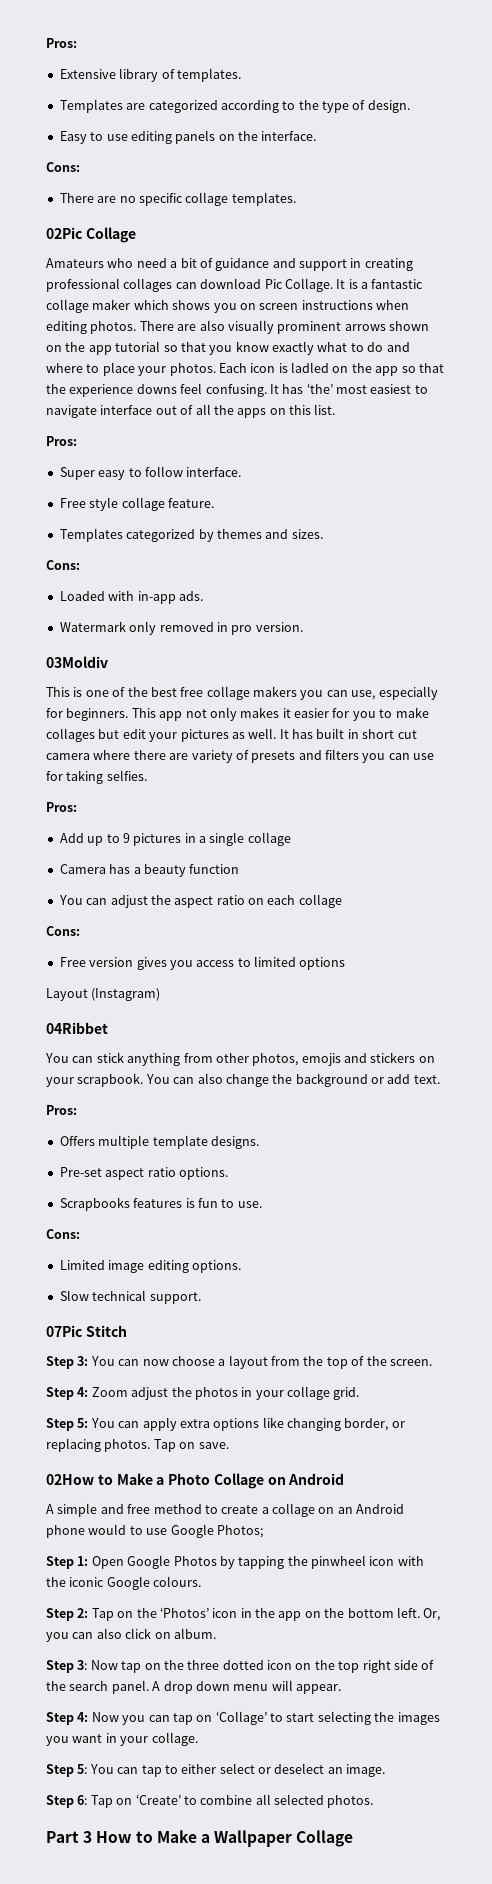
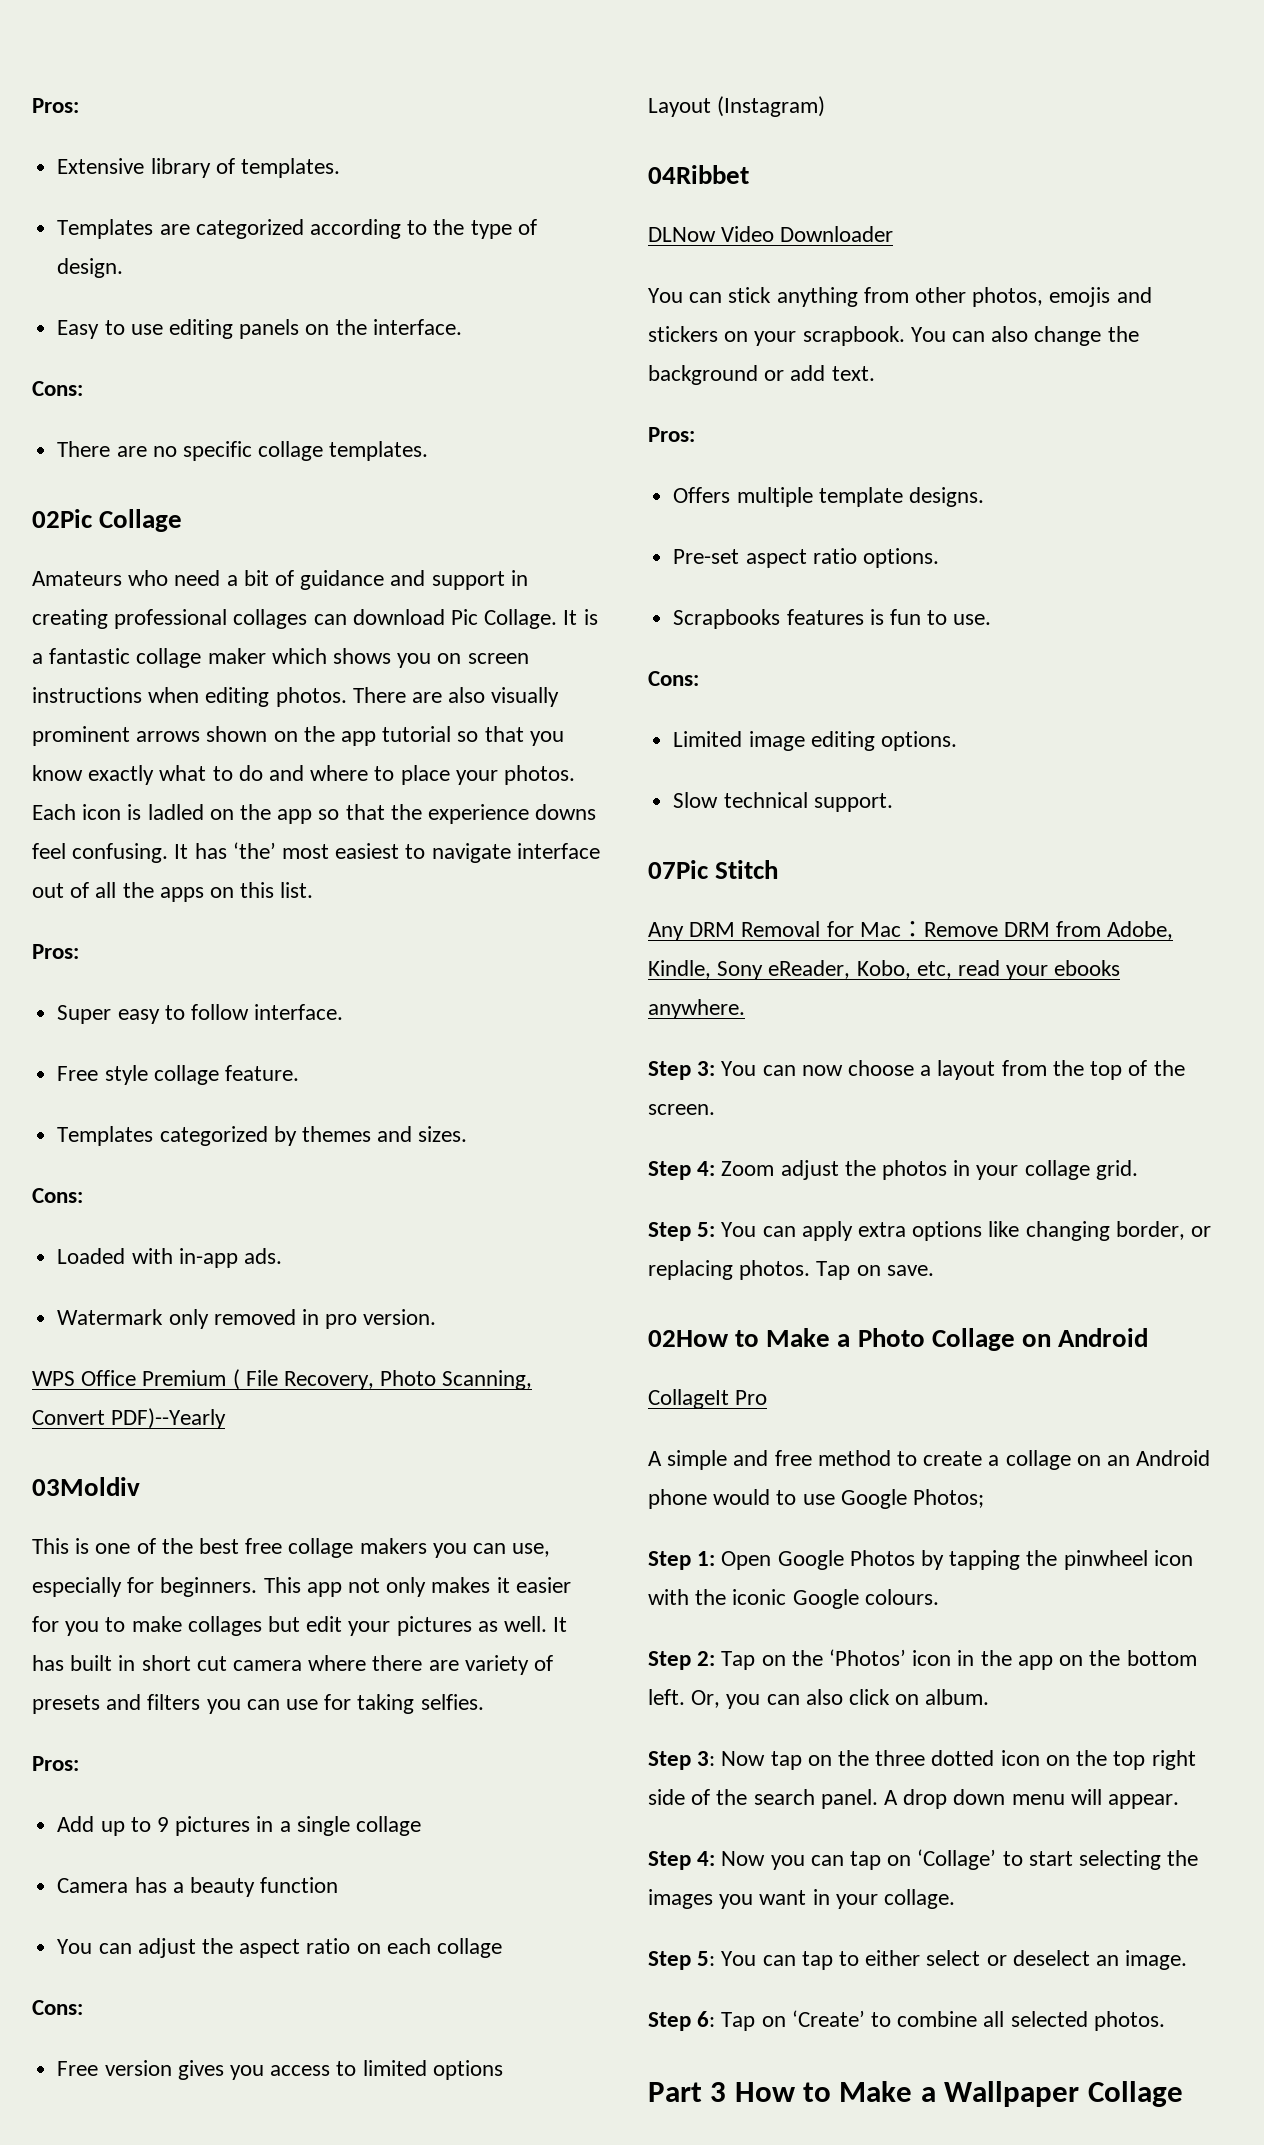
+ WPS Office Premium ( File Recovery, Photo Scanning, Convert PDF)--Yearly
+ DLNow Video Downloader
+ Any DRM Removal for Mac：Remove DRM from Adobe, Kindle, Sony eReader, Kobo, etc, read your ebooks anywhere.
+ CollageIt Pro

